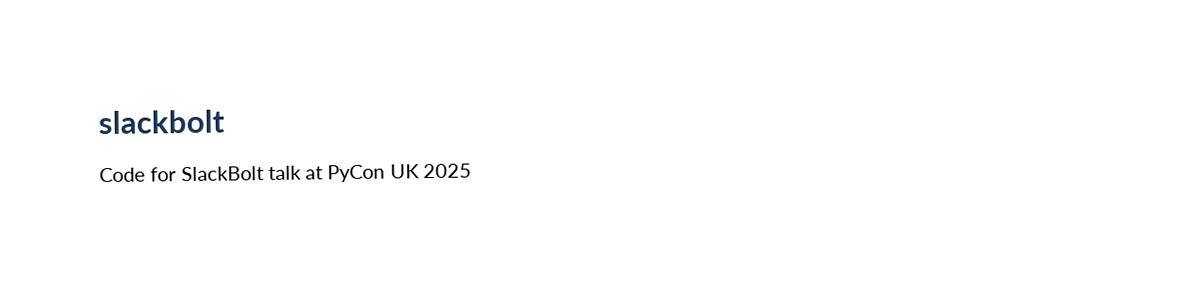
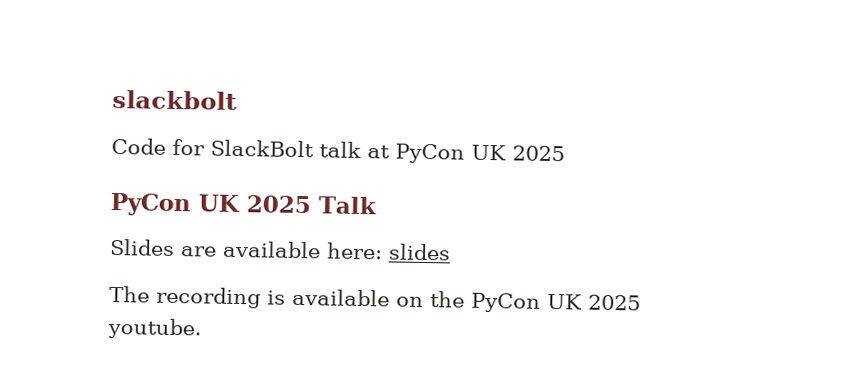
+ PyCon UK 2025 Talk
+ Slides are available here: slides
+ The recording is available on the PyCon UK 2025 youtube.

